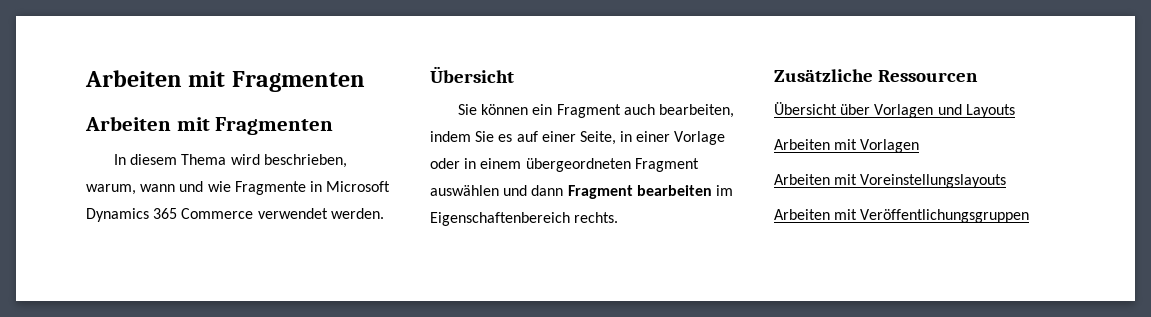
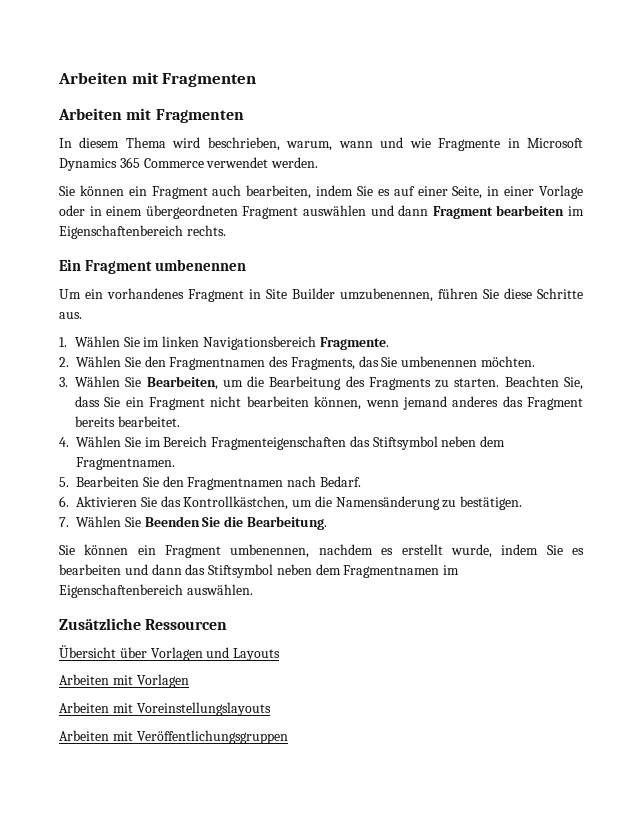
  In diesem Thema wird beschrieben, warum, wann und wie Fragmente in Microsoft Dynamics 365 Commerce verwendet werden.
- Übersicht
+ Ein Fragment umbenennen
+ Um ein vorhandenes Fragment in Site Builder umzubenennen, führen Sie diese Schritte aus.
+ 1. Wählen Sie im linken Navigationsbereich Fragmente.
+ 2. Wählen Sie den Fragmentnamen des Fragments, das Sie umbenennen möchten.
+ 3. Wählen Sie Bearbeiten, um die Bearbeitung des Fragments zu starten. Beachten Sie, dass Sie ein Fragment nicht bearbeiten können, wenn jemand anderes das Fragment bereits bearbeitet.
+ 4. Wählen Sie im Bereich Fragmenteigenschaften das Stiftsymbol neben dem Fragmentnamen.
+ 5. Bearbeiten Sie den Fragmentnamen nach Bedarf.
+ 6. Aktivieren Sie das Kontrollkästchen, um die Namensänderung zu bestätigen.
+ 7. Wählen Sie Beenden Sie die Bearbeitung.
+ Sie können ein Fragment umbenennen, nachdem es erstellt wurde, indem Sie es bearbeiten und dann das Stiftsymbol neben dem Fragmentnamen im Eigenschaftenbereich auswählen.

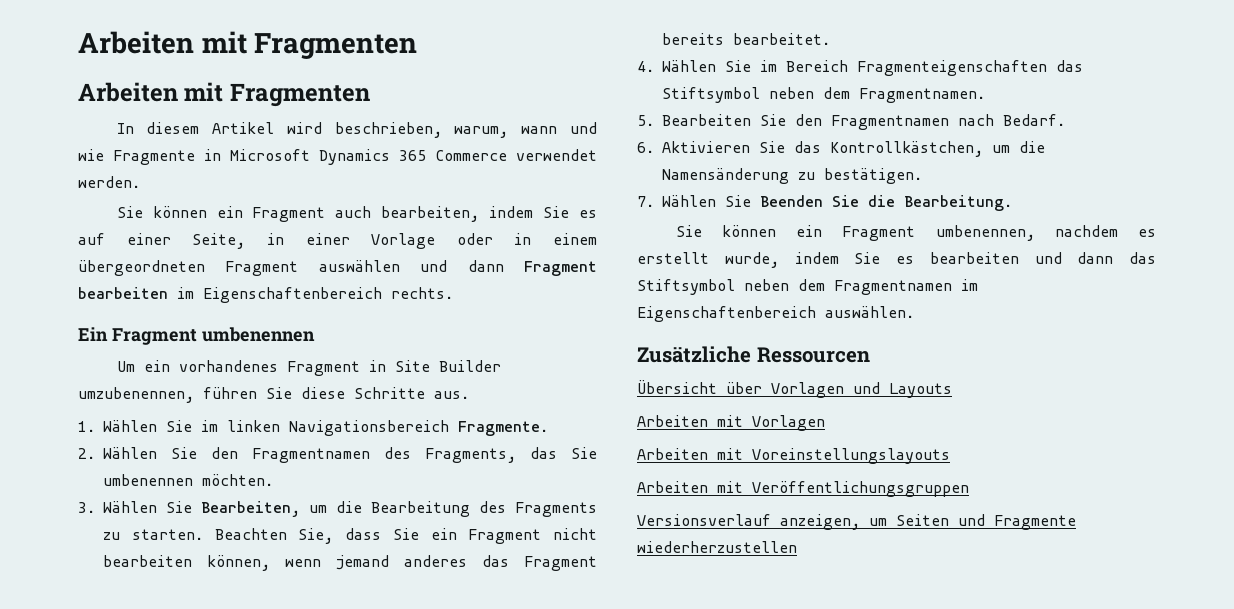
- In diesem Thema wird beschrieben, warum, wann und wie Fragmente in Microsoft Dynamics 365 Commerce verwendet werden.
+ In diesem Artikel wird beschrieben, warum, wann und wie Fragmente in Microsoft Dynamics 365 Commerce verwendet werden.
+ Versionsverlauf anzeigen, um Seiten und Fragmente wiederherzustellen

